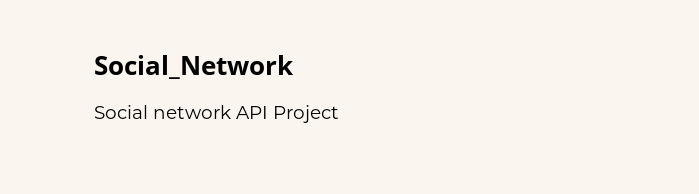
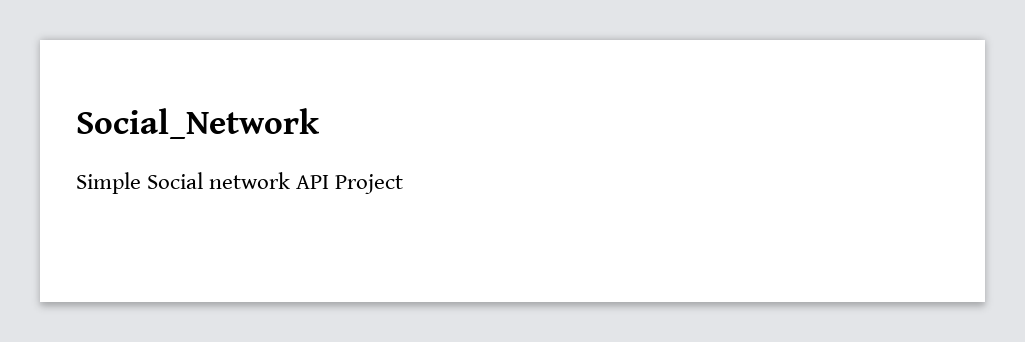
- Social network API Project
+ Simple Social network API Project

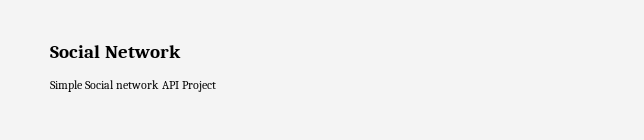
- Social_Network
+ Social Network

